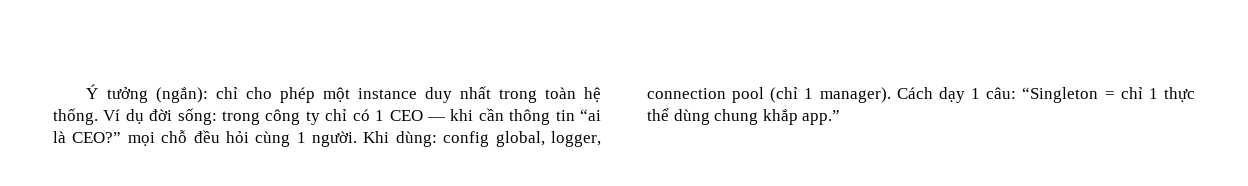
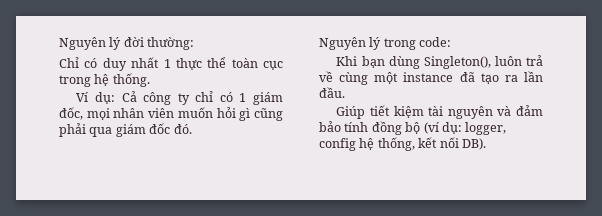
- Ý tưởng (ngắn): chỉ cho phép một instance duy nhất trong toàn hệ thống. Ví dụ đời sống: trong công ty chỉ có 1 CEO — khi cần thông tin “ai là CEO?” mọi chỗ đều hỏi cùng 1 người. Khi dùng: config global, logger, connection pool (chỉ 1 manager). Cách dạy 1 câu: “Singleton = chỉ 1 thực thể dùng chung khắp app.”
+ Nguyên lý đời thường:
+ Chỉ có duy nhất 1 thực thể toàn cục trong hệ thống.
+ Ví dụ: Cả công ty chỉ có 1 giám đốc, mọi nhân viên muốn hỏi gì cũng phải qua giám đốc đó.
+ Nguyên lý trong code:
+ Khi bạn dùng Singleton(), luôn trả về cùng một instance đã tạo ra lần đầu.
+ Giúp tiết kiệm tài nguyên và đảm bảo tính đồng bộ (ví dụ: logger, config hệ thống, kết nối DB).

